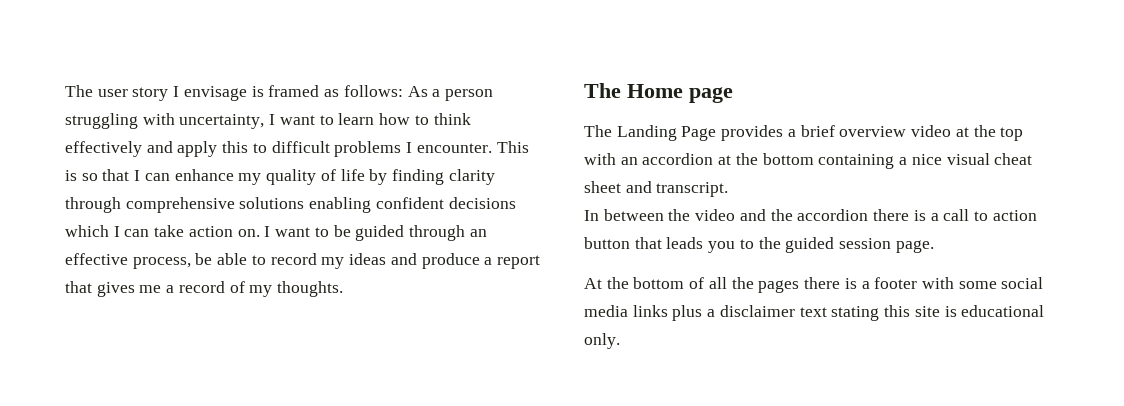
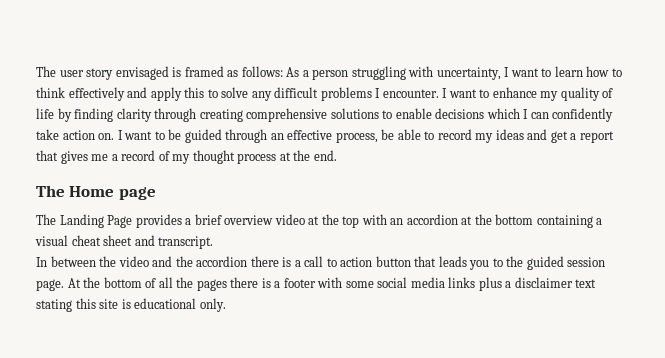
- The user story I envisage is framed as follows: As a person struggling with uncertainty, I want to learn how to think effectively and apply this to difficult problems I encounter.
+ The user story envisaged is framed as follows: As a person struggling with uncertainty, I want to learn how to think effectively and apply this to solve any difficult problems I encounter.
- This is so that I can enhance my quality of life by finding clarity through comprehensive solutions enabling confident decisions which I can take action on.
+ I want to enhance my quality of life by finding clarity through creating comprehensive solutions to enable decisions which I can confidently take action on.
- I want to be guided through an effective process, be able to record my ideas and produce a report that gives me a record of my thoughts.
+ I want to be guided through an effective process, be able to record my ideas and get a report that gives me a record of my thought process at the end.
- The Landing Page provides a brief overview video at the top with an accordion at the bottom containing a nice visual cheat sheet and transcript.
+ The Landing Page provides a brief overview video at the top with an accordion at the bottom containing a visual cheat sheet and transcript.
- In between the video and the accordion there is a call to action button that leads you to the guided session page.
- At the bottom of all the pages there is a footer with some social media links plus a disclaimer text stating this site is educational only.
+ In between the video and the accordion there is a call to action button that leads you to the guided session page. At the bottom of all the pages there is a footer with some social media links plus a disclaimer text stating this site is educational only.

